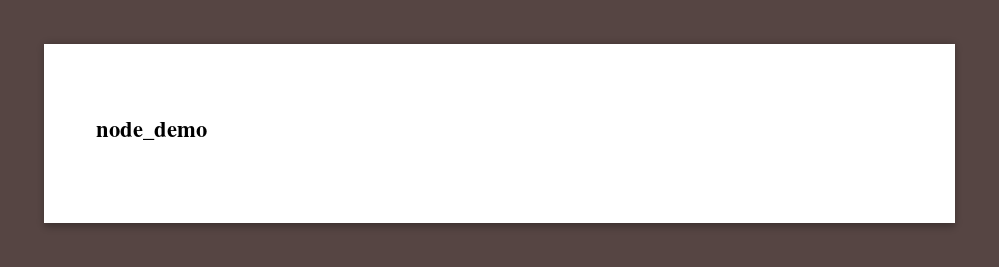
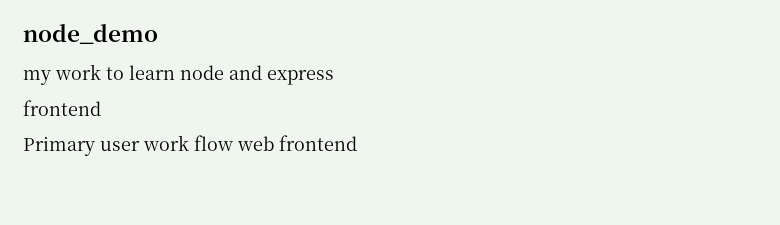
+ my work to learn node and express
+ frontend
+ Primary user work flow web frontend

